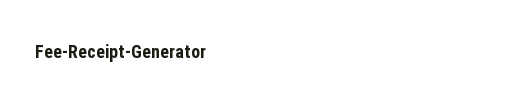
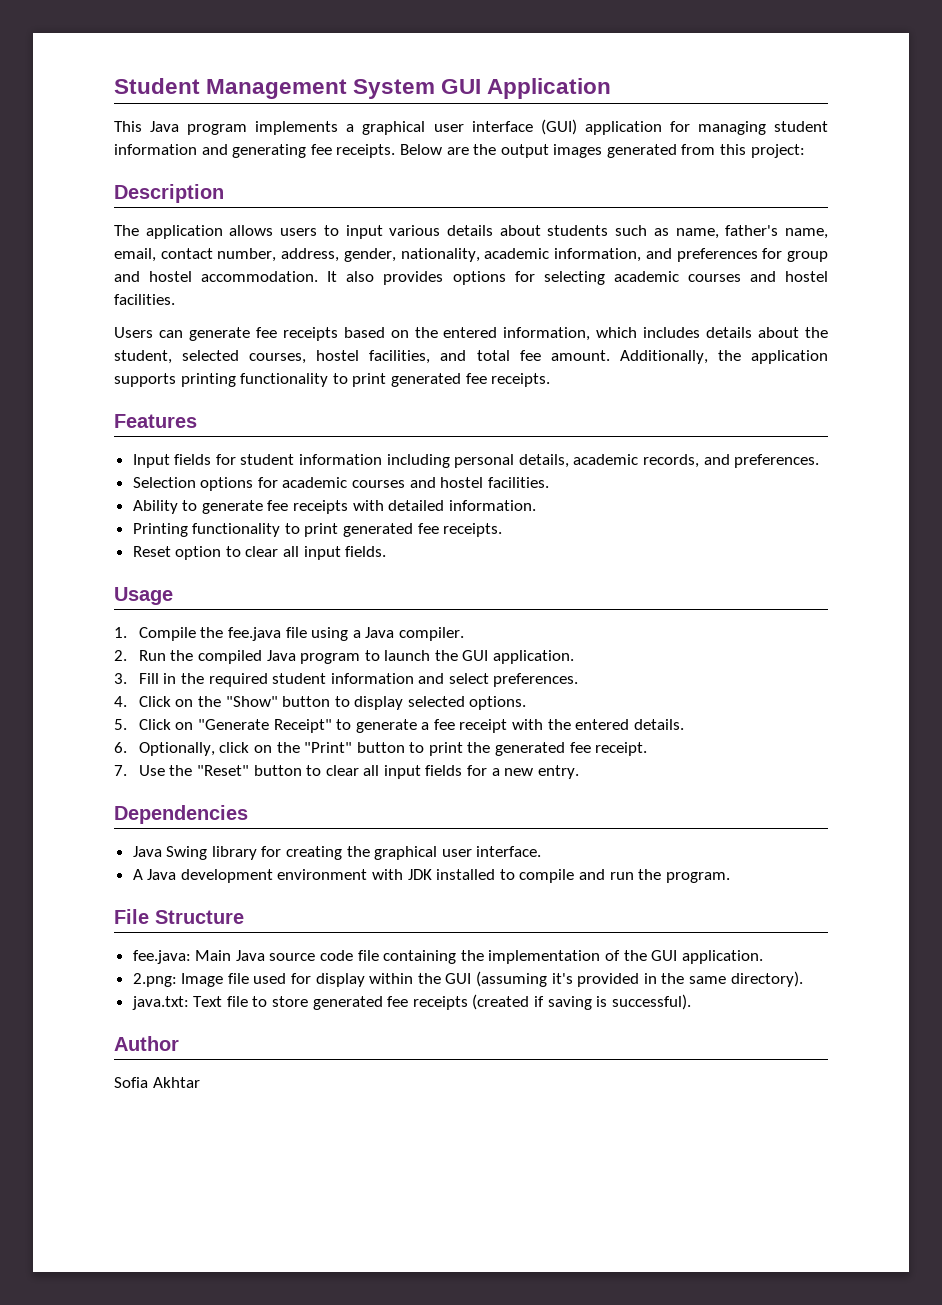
- Fee-Receipt-Generator
+ Student Management System GUI Application
+ This Java program implements a graphical user interface (GUI) application for managing student information and generating fee receipts. Below are the output images generated from this project:
+ Description
+ The application allows users to input various details about students such as name, father's name, email, contact number, address, gender, nationality, academic information, and preferences for group and hostel accommodation. It also provides options for selecting academic courses and hostel facilities.
+ Users can generate fee receipts based on the entered information, which includes details about the student, selected courses, hostel facilities, and total fee amount. Additionally, the application supports printing functionality to print generated fee receipts.
+ Features
+ Input fields for student information including personal details, academic records, and preferences.
+ Selection options for academic courses and hostel facilities.
+ Ability to generate fee receipts with detailed information.
+ Printing functionality to print generated fee receipts.
+ Reset option to clear all input fields.
+ Usage
+ 1. Compile the fee.java file using a Java compiler.
+ 2. Run the compiled Java program to launch the GUI application.
+ 3. Fill in the required student information and select preferences.
+ 4. Click on the "Show" button to display selected options.
+ 5. Click on "Generate Receipt" to generate a fee receipt with the entered details.
+ 6. Optionally, click on the "Print" button to print the generated fee receipt.
+ 7. Use the "Reset" button to clear all input fields for a new entry.
+ Dependencies
+ Java Swing library for creating the graphical user interface.
+ A Java development environment with JDK installed to compile and run the program.
+ File Structure
+ fee.java: Main Java source code file containing the implementation of the GUI application.
+ 2.png: Image file used for display within the GUI (assuming it's provided in the same directory).
+ java.txt: Text file to store generated fee receipts (created if saving is successful).
+ Author
+ Sofia Akhtar

